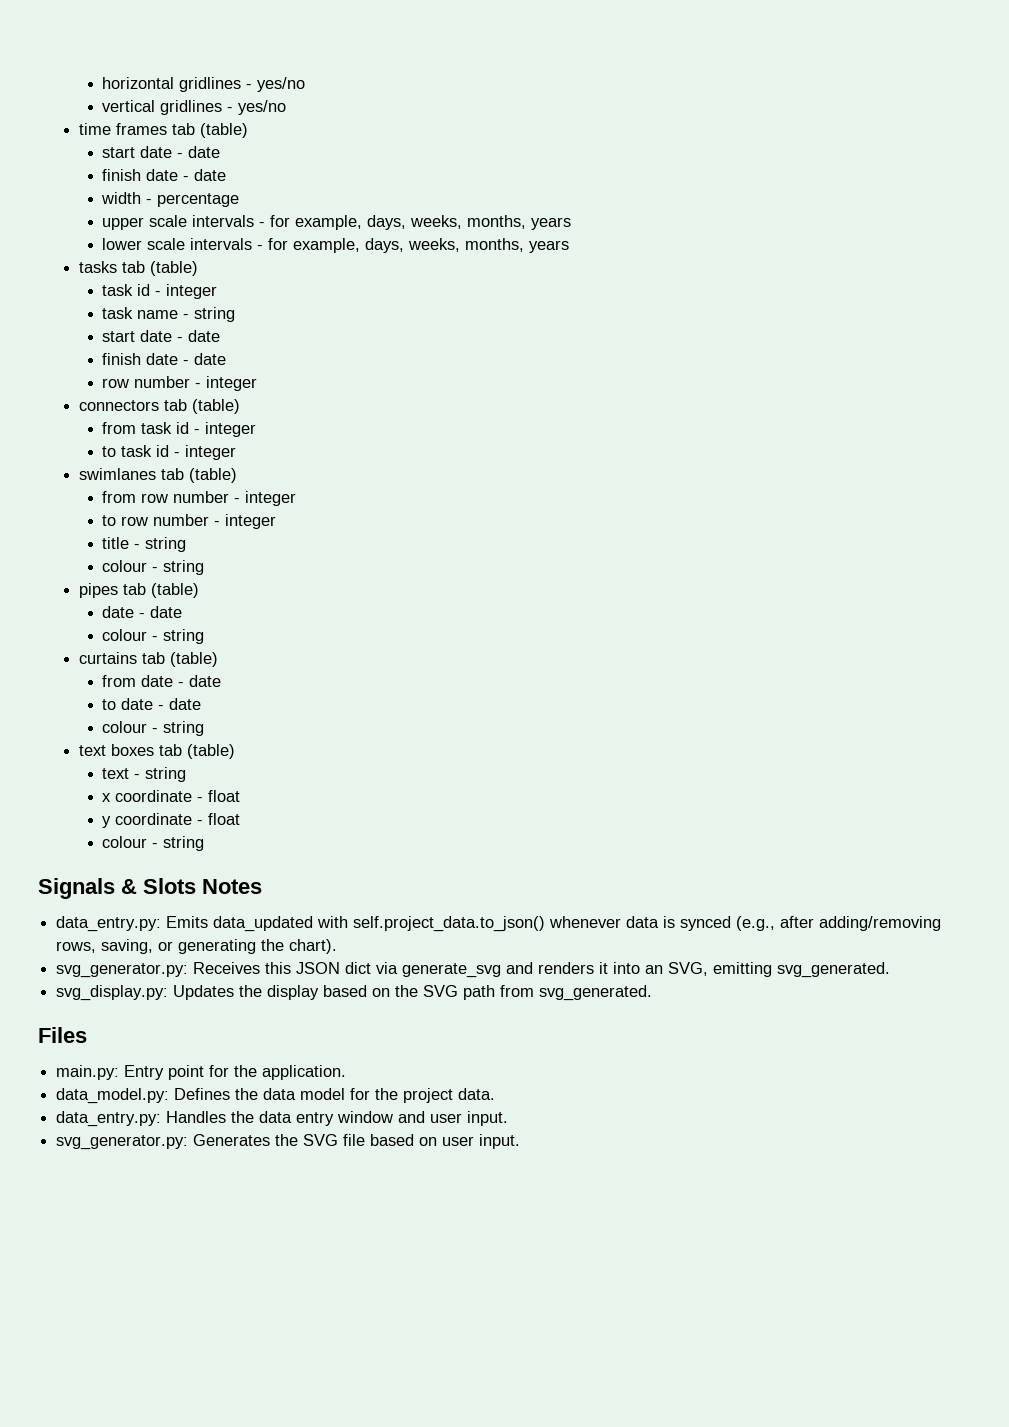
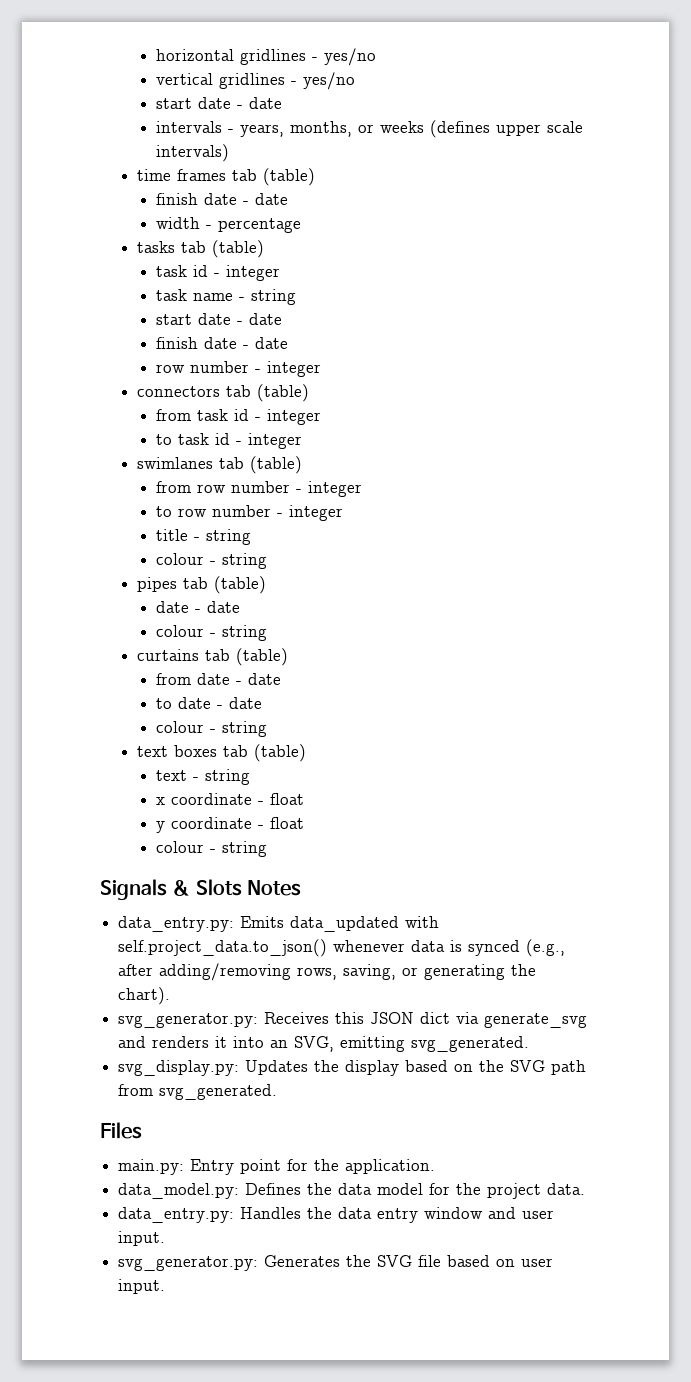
  vertical gridlines - yes/no
+ start date - date
+ intervals - years, months, or weeks (defines upper scale intervals)
  time frames tab (table)
- start date - date
- upper scale intervals - for example, days, weeks, months, years
- lower scale intervals - for example, days, weeks, months, years

